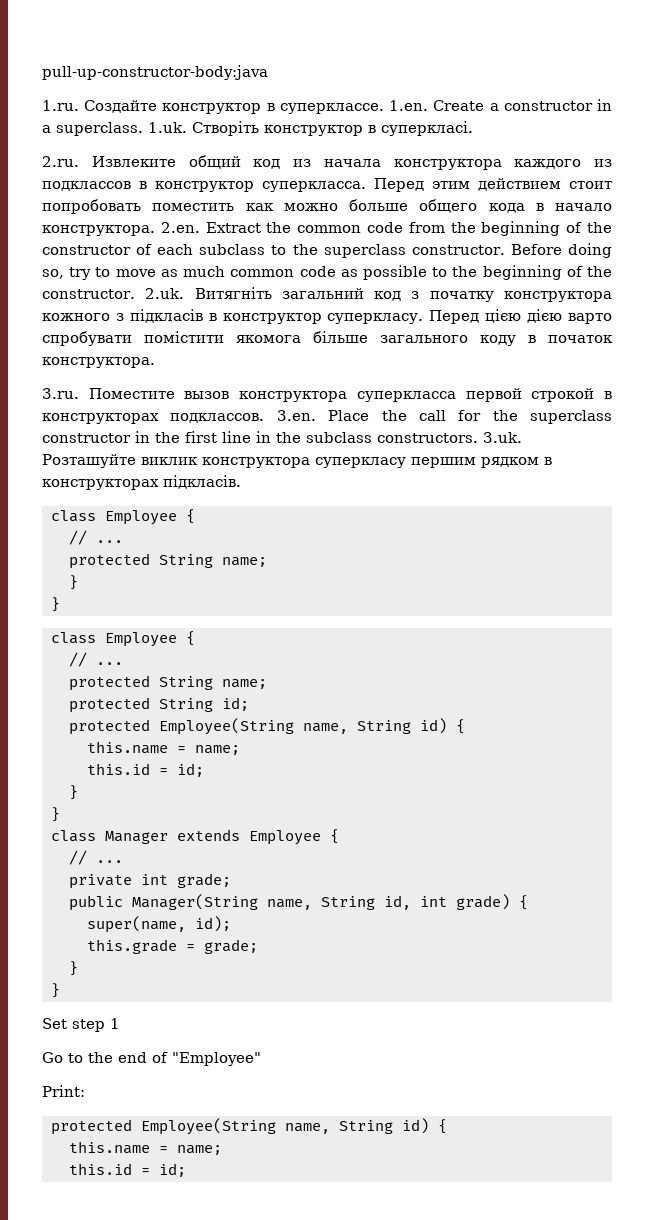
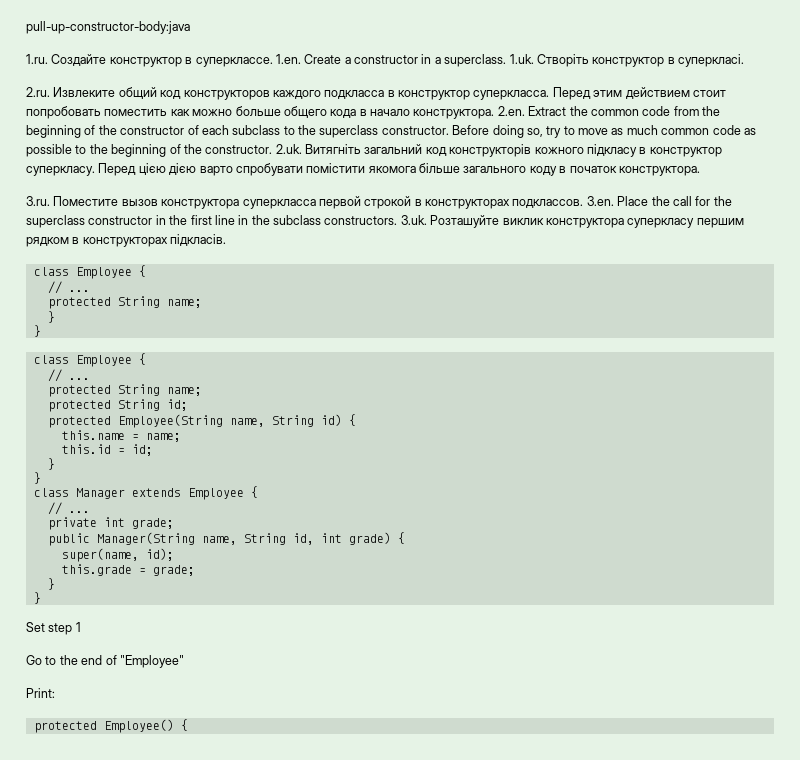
- 2.ru. Извлеките общий код из начала конструктора каждого из подклассов в конструктор суперкласса.
+ 2.ru. Извлеките общий код конструкторов каждого подкласса в конструктор суперкласса.
- 2.uk. Витягніть загальний код з початку конструктора кожного з підкласів в конструктор суперкласу.
+ 2.uk. Витягніть загальний код конструкторів кожного підкласу в конструктор суперкласу.
  Print:
- protected Employee(String name, String id) {
- this.name = name;
- this.id = id;
+ protected Employee() {

